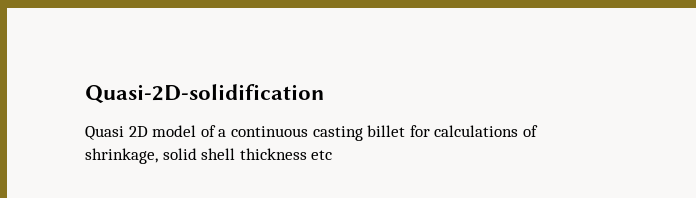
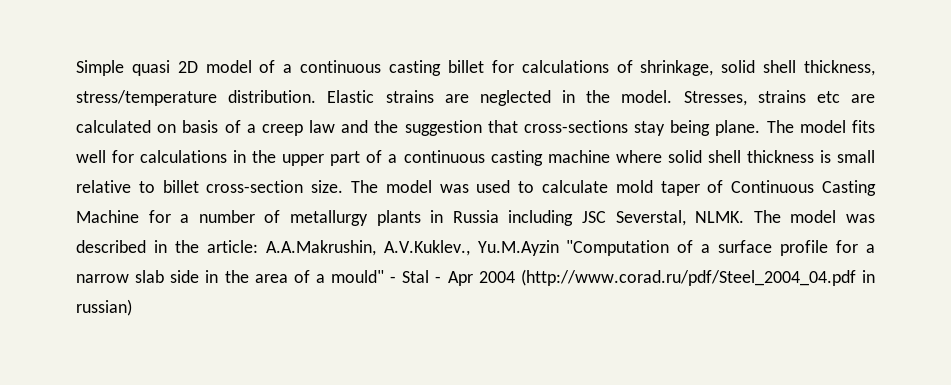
- Quasi-2D-solidification
- Quasi 2D model of a continuous casting billet for calculations of shrinkage, solid shell thickness etc
+ Simple quasi 2D model of a continuous casting billet for calculations of shrinkage, solid shell thickness, stress/temperature distribution. Elastic strains are neglected in the model. Stresses, strains etc are calculated on basis of a creep law and the suggestion that cross-sections stay being plane. The model fits well for calculations in the upper part of a continuous casting machine where solid shell thickness is small relative to billet cross-section size. The model was used to calculate mold taper of Continuous Casting Machine for a number of metallurgy plants in Russia including JSC Severstal, NLMK. The model was described in the article: A.A.Makrushin, A.V.Kuklev., Yu.M.Ayzin "Computation of a surface profile for a narrow slab side in the area of a mould" - Stal - Apr 2004 (http://www.corad.ru/pdf/Steel_2004_04.pdf in russian)

